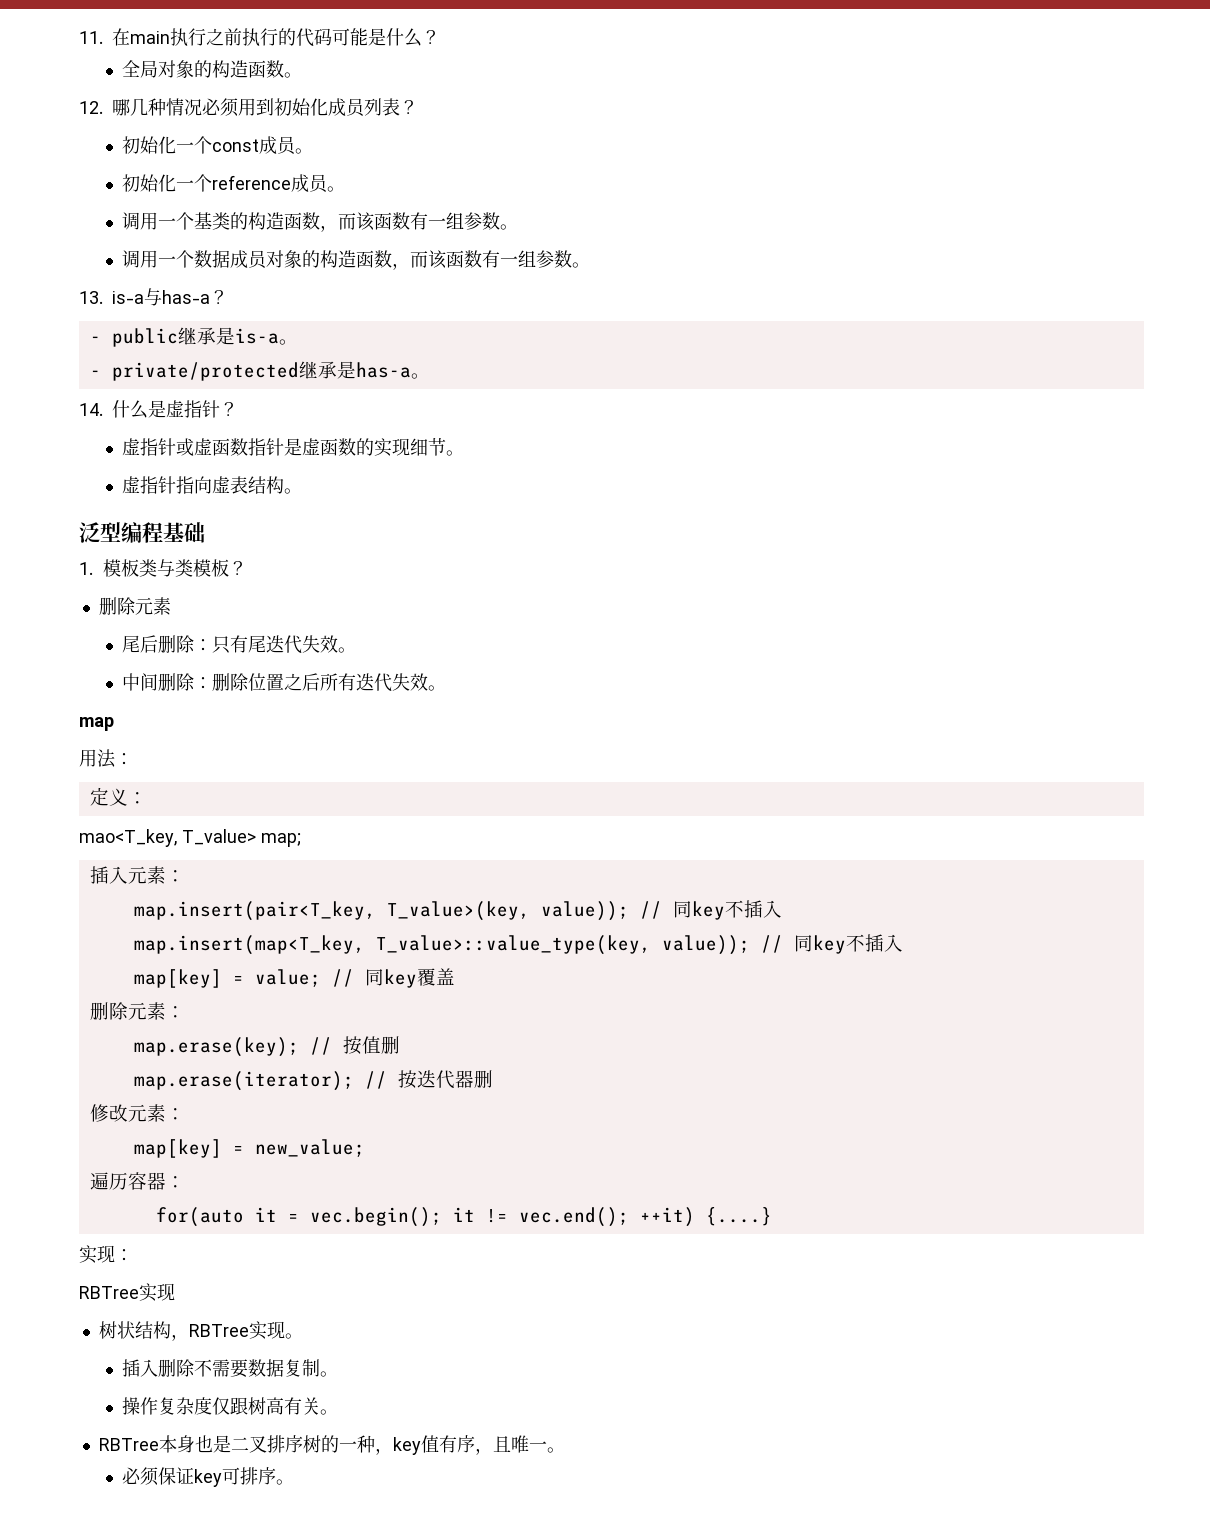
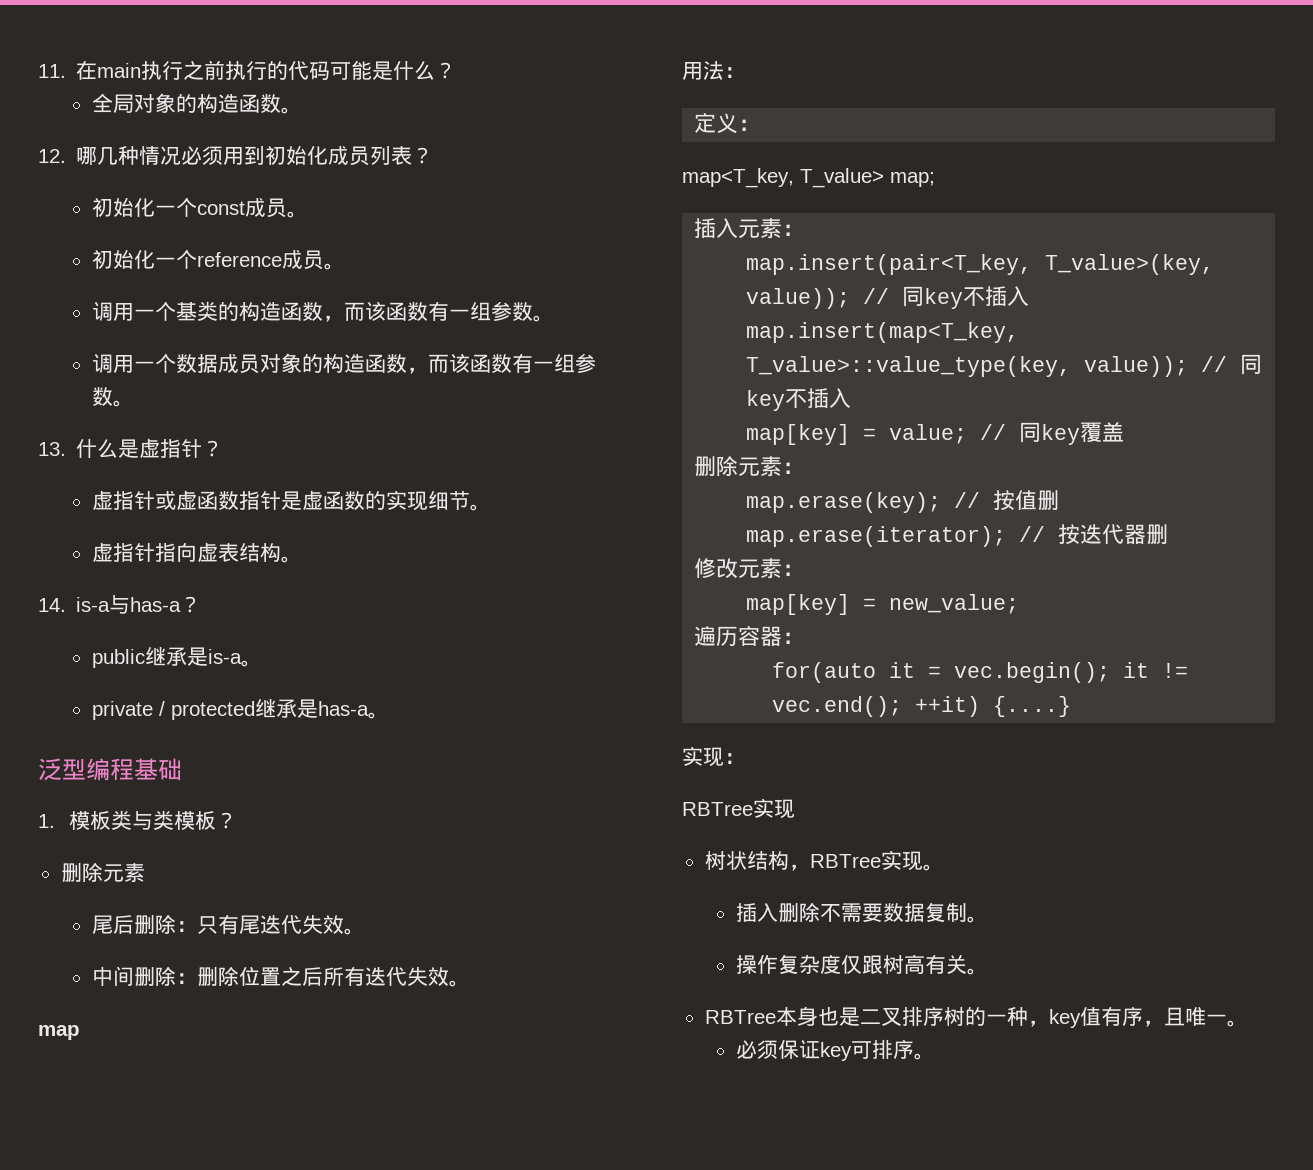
- 13. is-a与has-a？
- - public继承是is-a。
- - private/protected继承是has-a。
- 14.什么是虚指针？
+ 13.什么是虚指针？
+ 14. is-a与has-a？
+ public继承是is-a。
+ private / protected继承是has-a。
- mao<T_key, T_value> map;
+ map<T_key, T_value> map;

